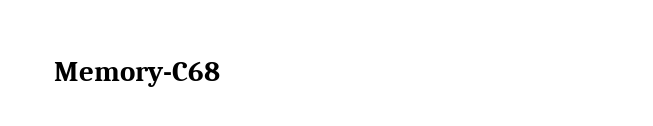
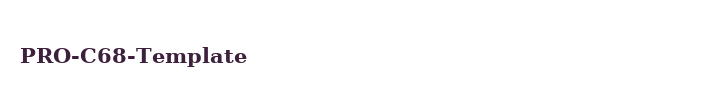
- Memory-C68
+ PRO-C68-Template

